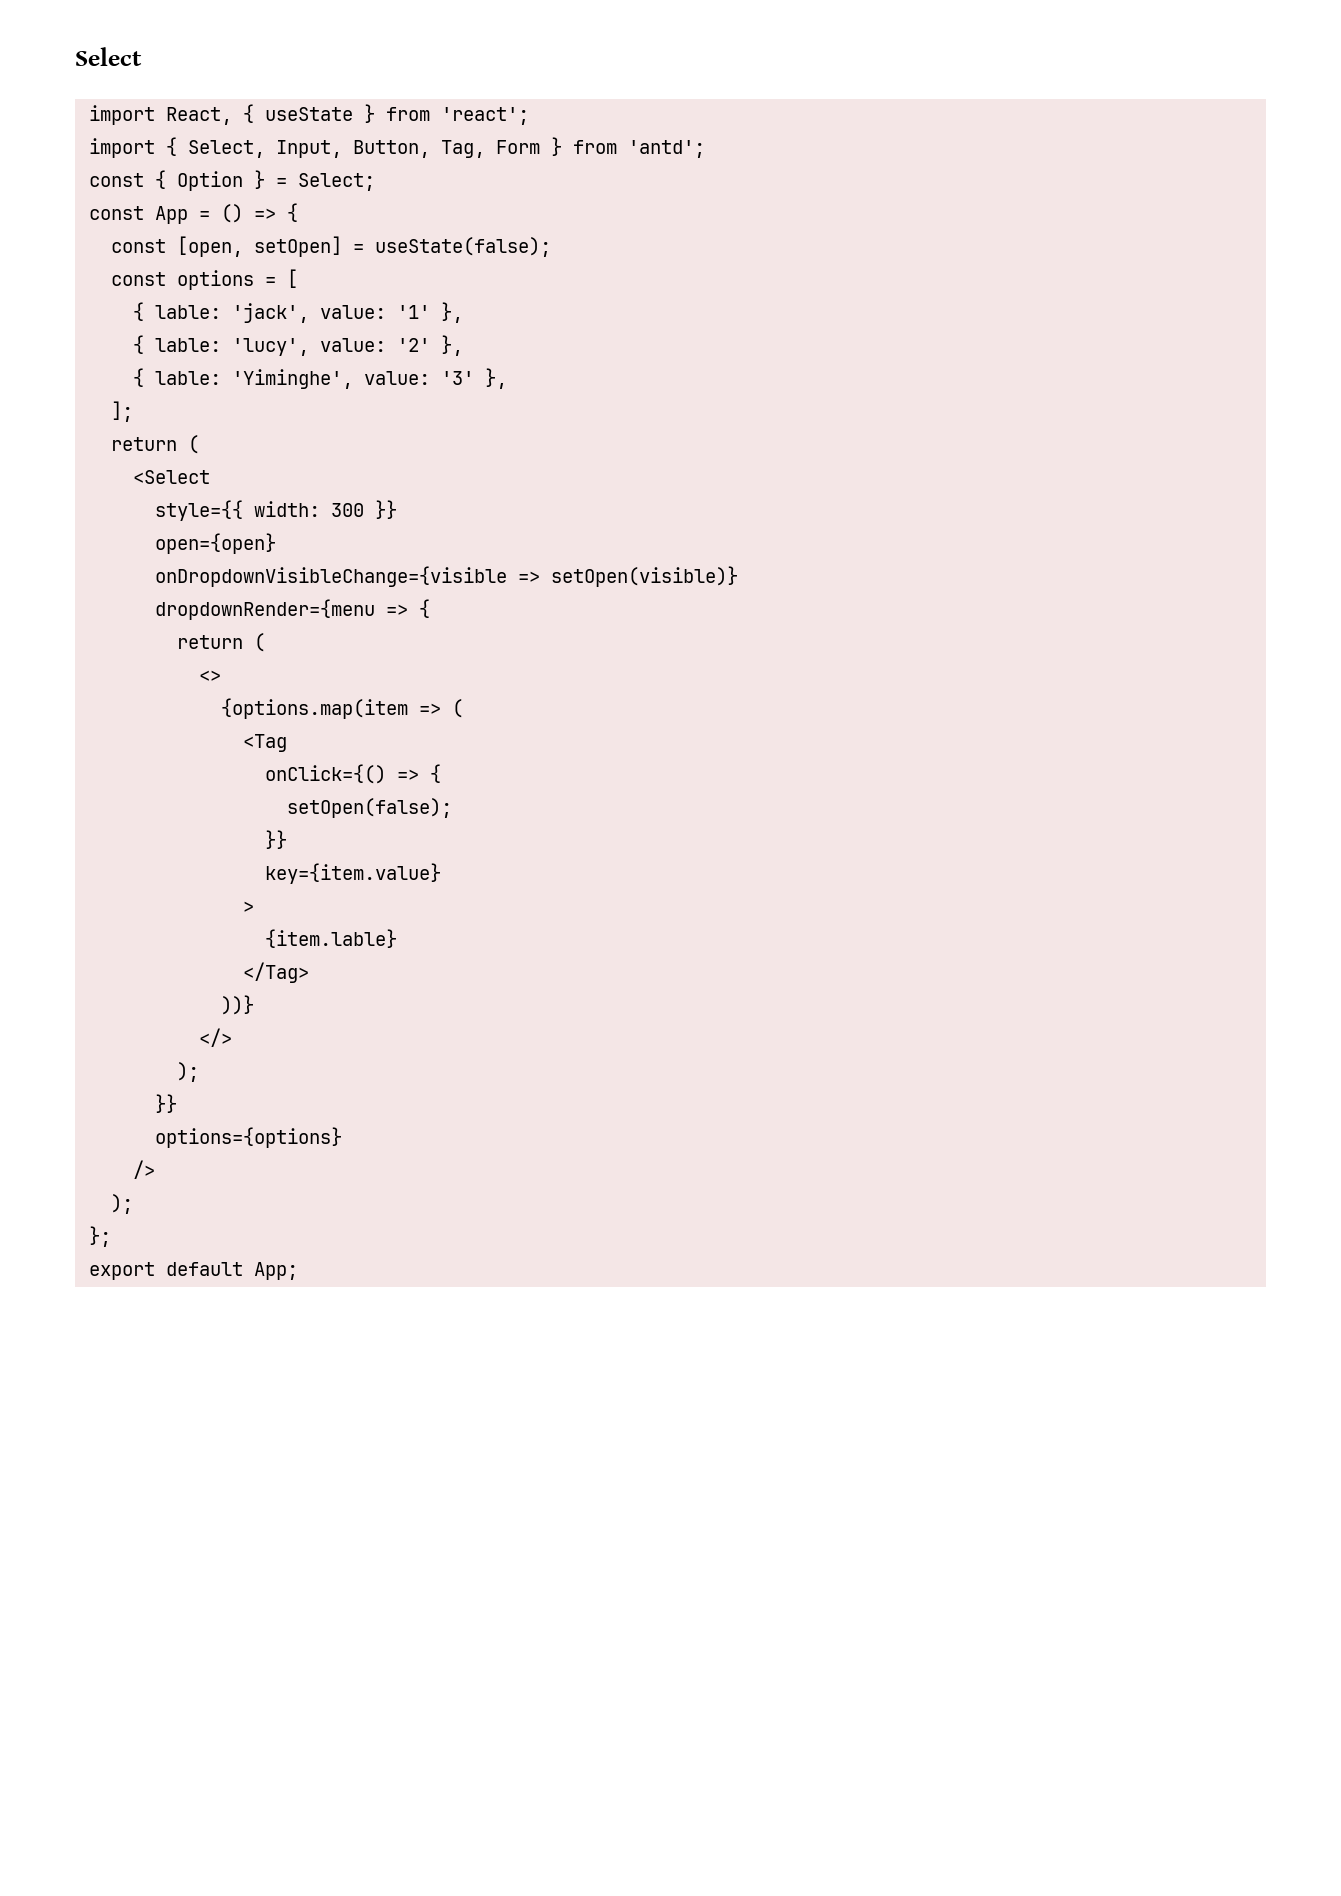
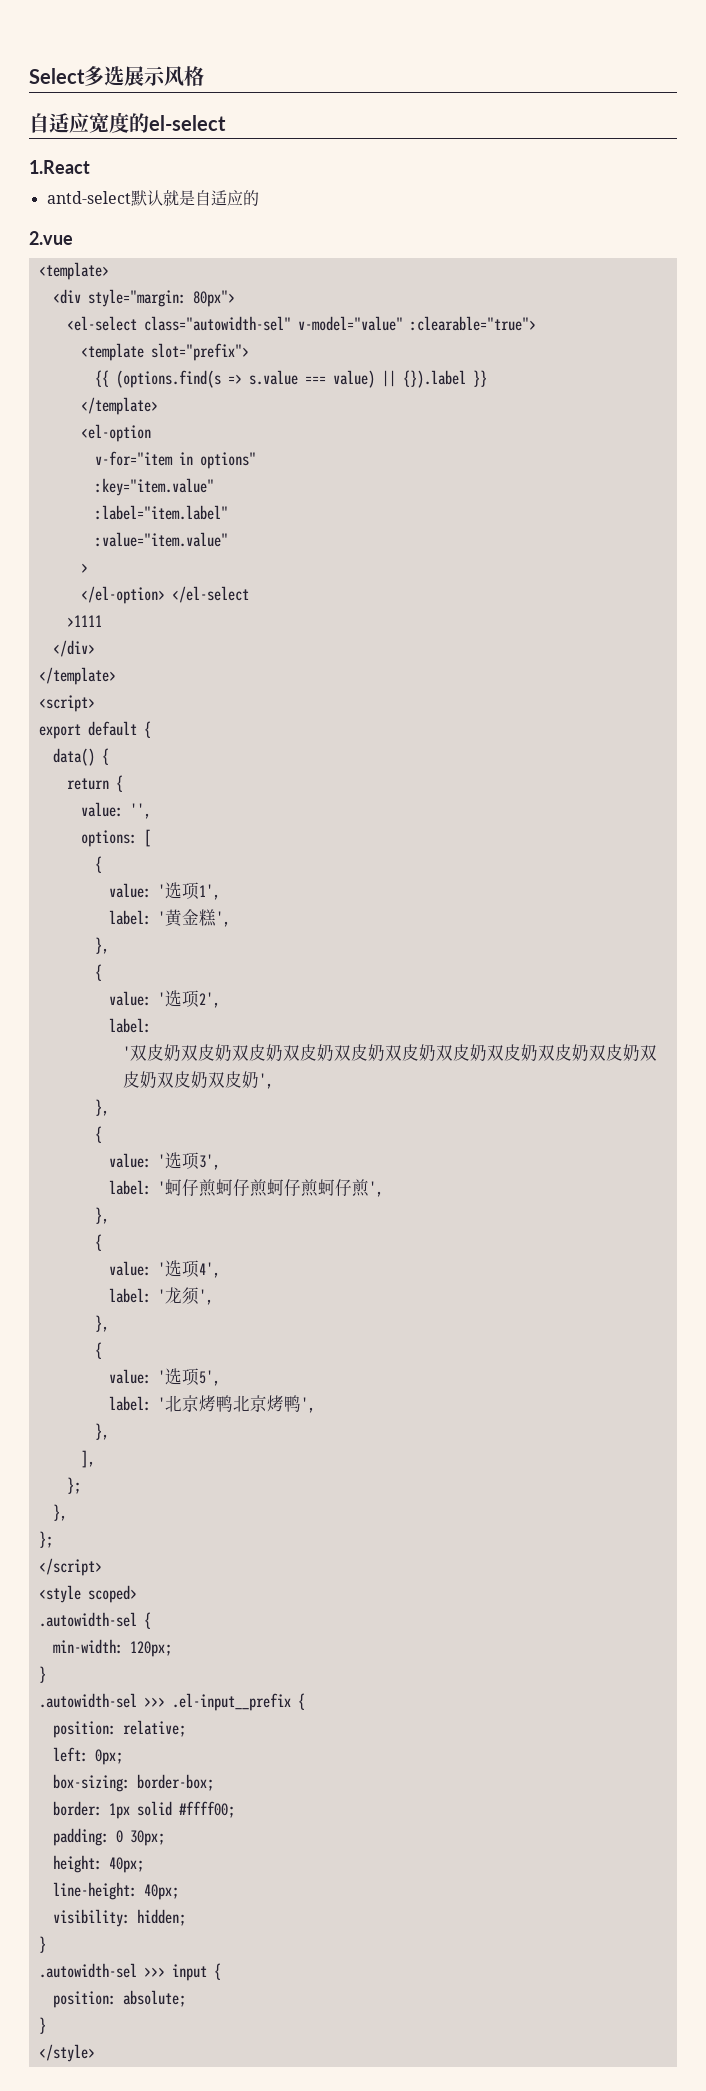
- Select
- import React, { useState } from 'react';
- import { Select, Input, Button, Tag, Form } from 'antd';
- const { Option } = Select;
- const App = () => {
- const [open, setOpen] = useState(false);
- const options = [
- { lable: 'jack', value: '1' },
- { lable: 'lucy', value: '2' },
- { lable: 'Yiminghe', value: '3' },
- ];
- return (
- <Select
- style={{ width: 300 }}
- open={open}
- onDropdownVisibleChange={visible => setOpen(visible)}
- dropdownRender={menu => {
- return (
- <>
- {options.map(item => (
- <Tag
- onClick={() => {
- setOpen(false);
- }}
- key={item.value}
+ Select多选展示风格
+ 自适应宽度的el-select
+ 1.React
+ antd-select默认就是自适应的
+ 2.vue
+ <template>
+ <div style="margin: 80px">
+ <el-select class="autowidth-sel" v-model="value" :clearable="true">
+ <template slot="prefix">
+ {{ (options.find(s => s.value === value) || {}).label }}
+ </template>
+ <el-option
+ v-for="item in options"
+ :key="item.value"
+ :label="item.label"
+ :value="item.value"
  >
- {item.lable}
- </Tag>
- ))}
- </>
- );
- }}
- options={options}
- />
- );
+ </el-option> </el-select
+ >1111
+ </div>
+ </template>
+ <script>
+ export default {
+ data() {
+ return {
+ value: '',
+ options: [
+ {
+ value: '选项1',
+ label: '黄金糕',
+ },
+ {
+ value: '选项2',
+ label:
+ '双皮奶双皮奶双皮奶双皮奶双皮奶双皮奶双皮奶双皮奶双皮奶双皮奶双皮奶双皮奶双皮奶',
+ },
+ {
+ value: '选项3',
+ label: '蚵仔煎蚵仔煎蚵仔煎蚵仔煎',
+ },
+ {
+ value: '选项4',
+ label: '龙须',
+ },
+ {
+ value: '选项5',
+ label: '北京烤鸭北京烤鸭',
+ },
+ ],
  };
- export default App;
+ },
+ };
+ </script>
+ <style scoped>
+ .autowidth-sel {
+ min-width: 120px;
+ }
+ .autowidth-sel >>> .el-input__prefix {
+ position: relative;
+ left: 0px;
+ box-sizing: border-box;
+ border: 1px solid #ffff00;
+ padding: 0 30px;
+ height: 40px;
+ line-height: 40px;
+ visibility: hidden;
+ }
+ .autowidth-sel >>> input {
+ position: absolute;
+ }
+ </style>

